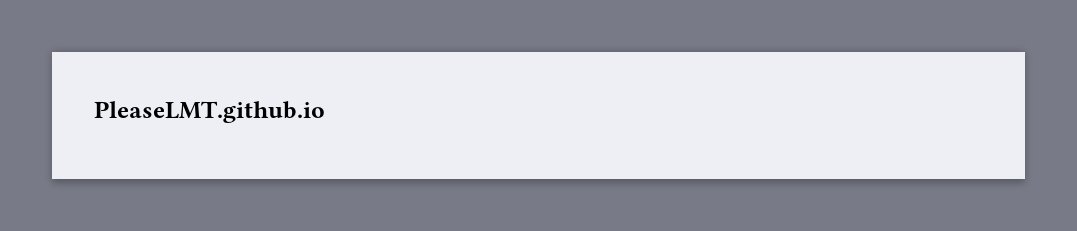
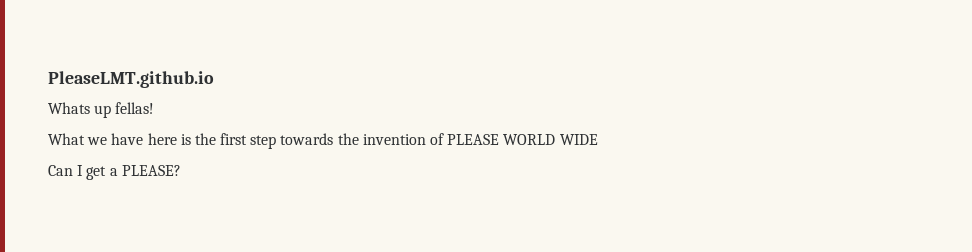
+ Whats up fellas!
+ What we have here is the first step towards the invention of PLEASE WORLD WIDE
+ Can I get a PLEASE?

